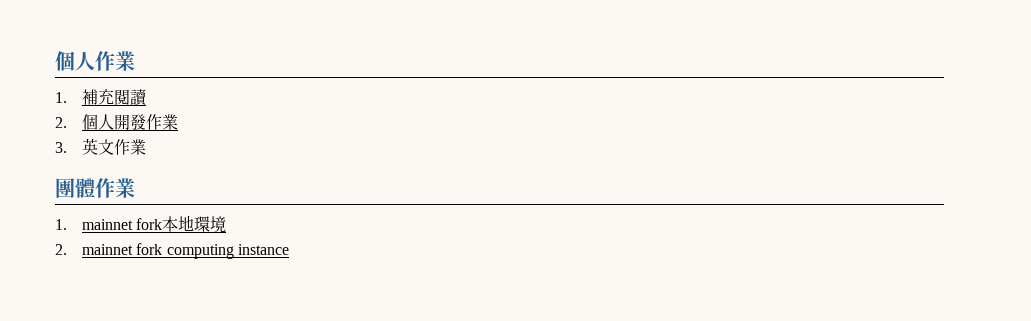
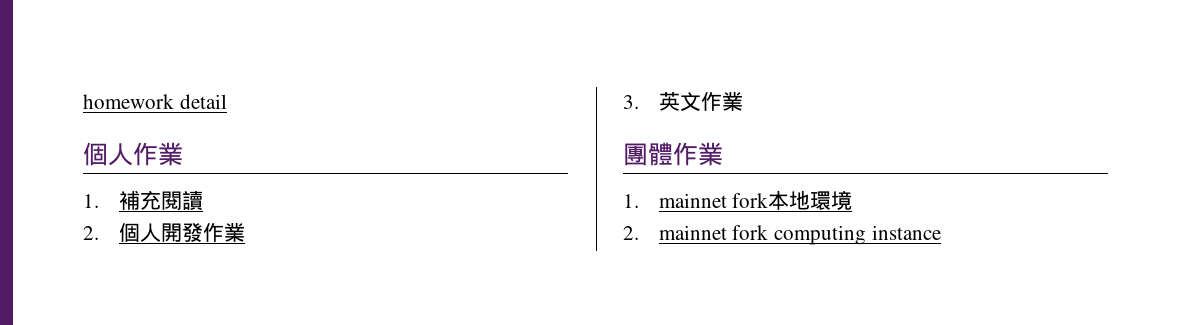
+ homework detail

